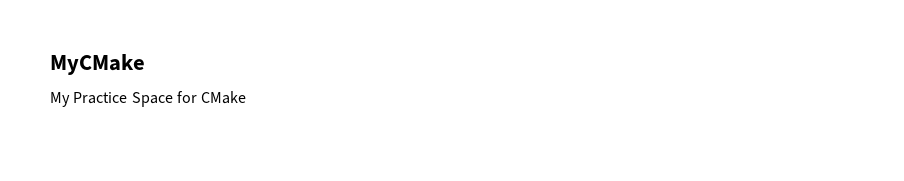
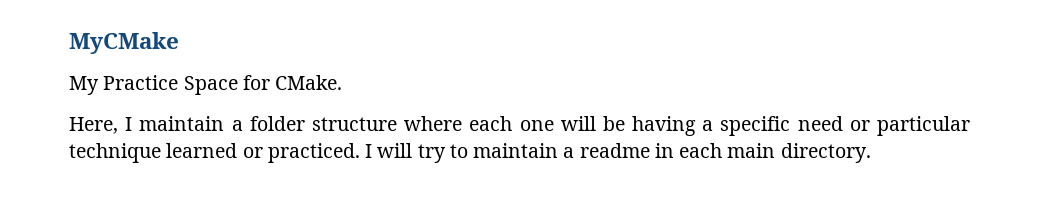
- My Practice Space for CMake
+ My Practice Space for CMake.
+ Here, I maintain a folder structure where each one will be having a specific need or particular technique learned or practiced. I will try to maintain a readme in each main directory.

